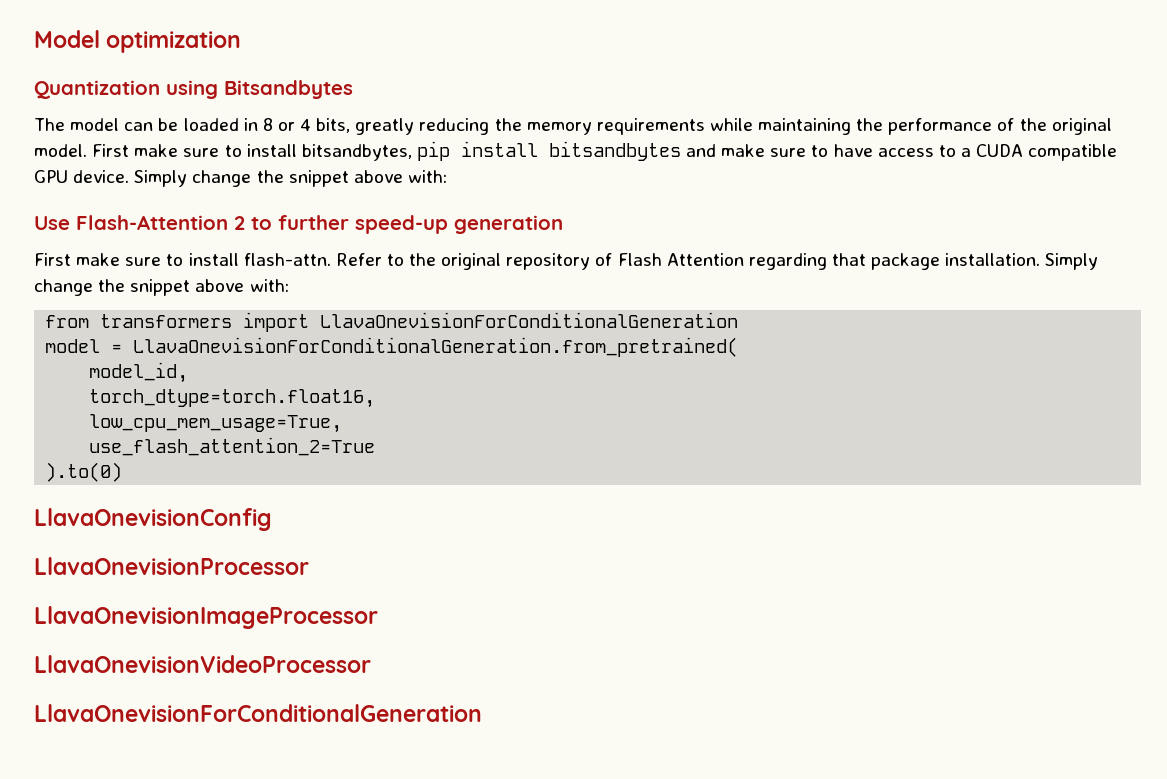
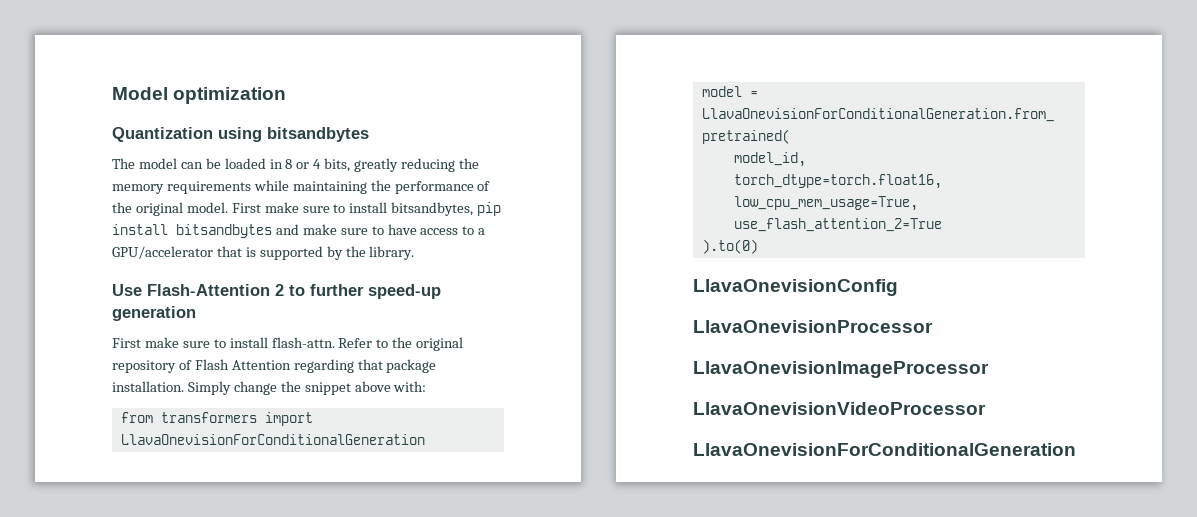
- Quantization using Bitsandbytes
+ Quantization using bitsandbytes
- First make sure to install bitsandbytes, pip install bitsandbytes and make sure to have access to a CUDA compatible GPU device. Simply change the snippet above with:
+ First make sure to install bitsandbytes, pip install bitsandbytes and make sure to have access to a GPU/accelerator that is supported by the library.

